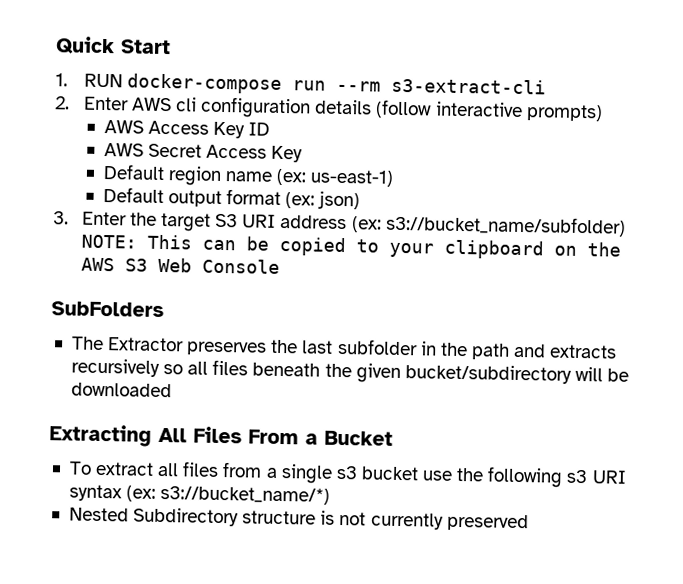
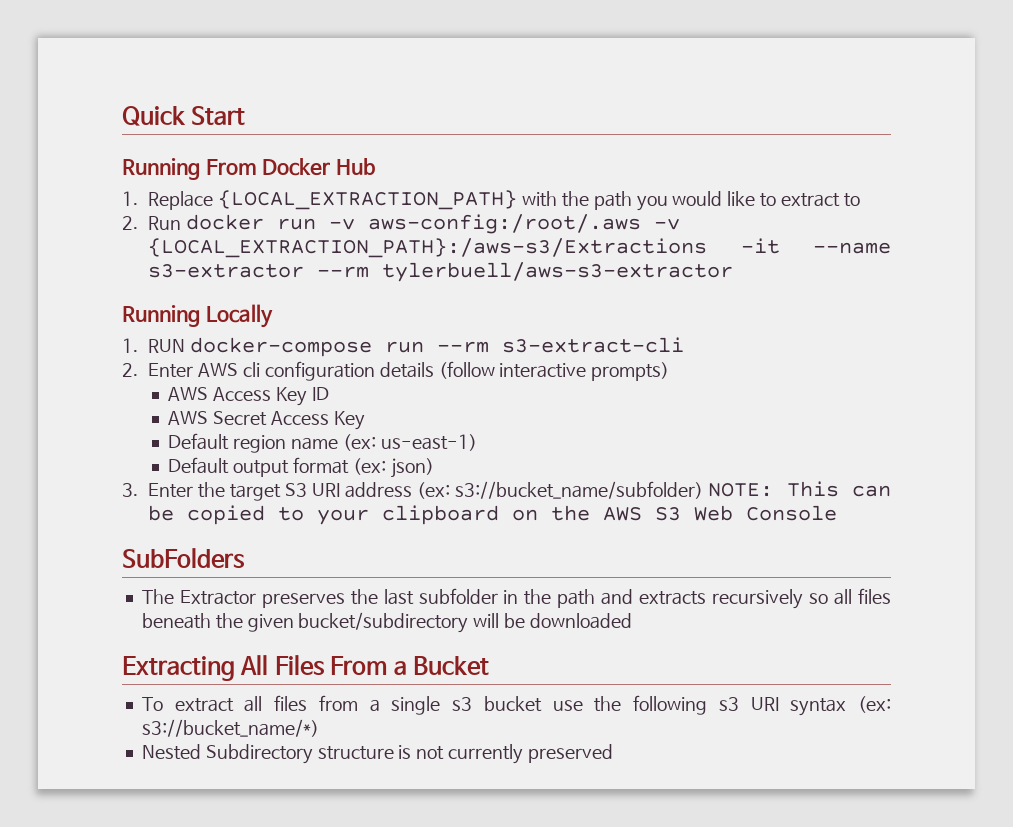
+ Running From Docker Hub
+ 1. Replace {LOCAL_EXTRACTION_PATH} with the path you would like to extract to
+ 2. Run docker run -v aws-config:/root/.aws -v {LOCAL_EXTRACTION_PATH}:/aws-s3/Extractions -it --name s3-extractor --rm tylerbuell/aws-s3-extractor
+ Running Locally

